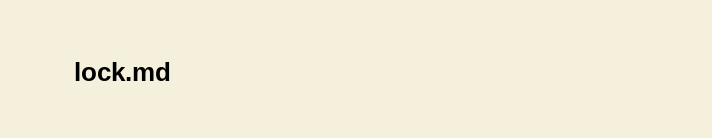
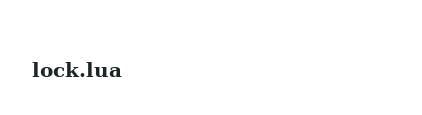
- lock.md
+ lock.lua

